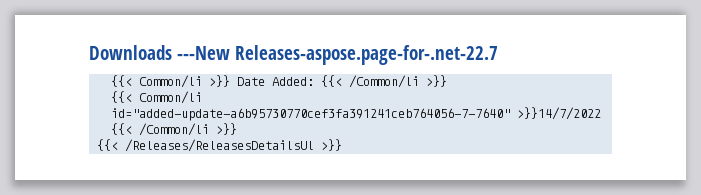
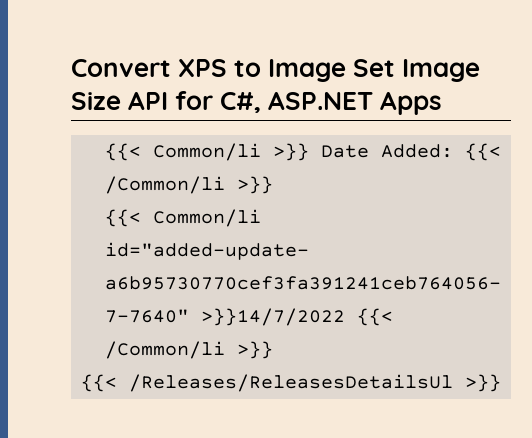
- Downloads ---New Releases-aspose.page-for-.net-22.7
+ Convert XPS to Image Set Image Size API for C#, ASP.NET Apps

